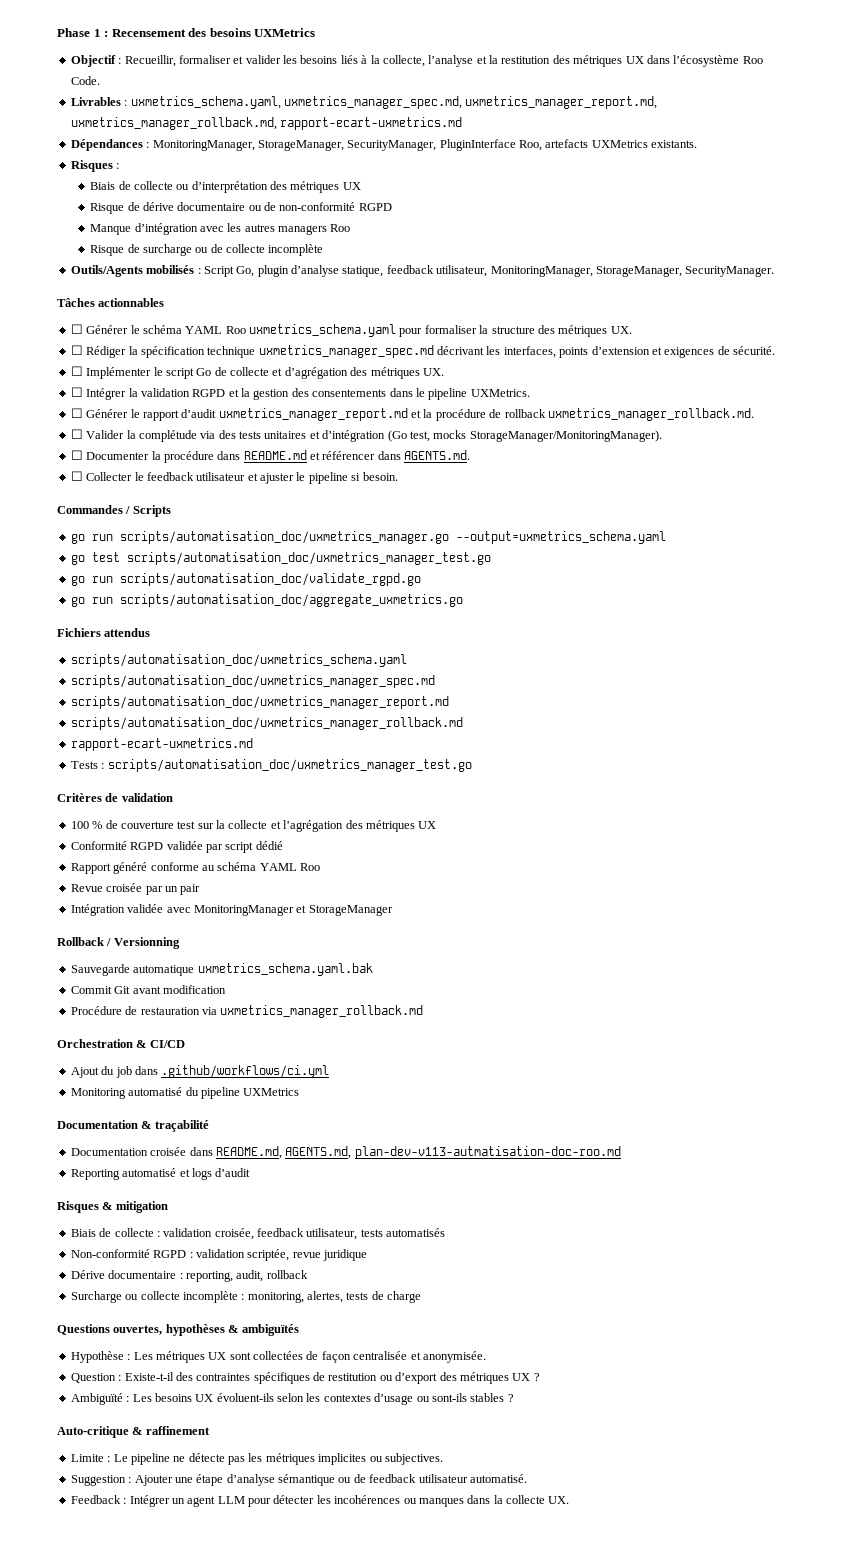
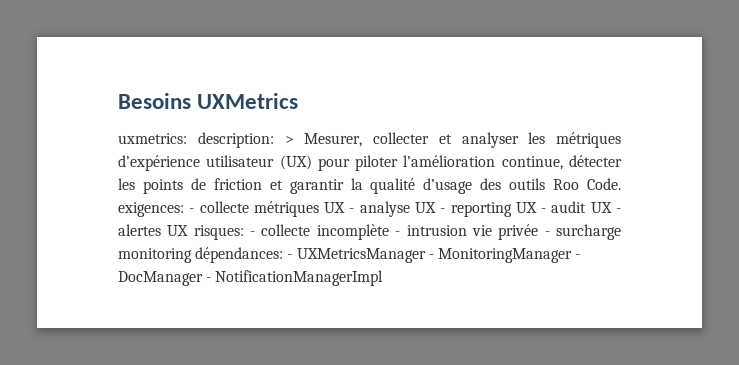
- Phase 1 : Recensement des besoins UXMetrics
- Objectif : Recueillir, formaliser et valider les besoins liés à la collecte, l’analyse et la restitution des métriques UX dans l’écosystème Roo Code.
- Livrables : uxmetrics_schema.yaml, uxmetrics_manager_spec.md, uxmetrics_manager_report.md, uxmetrics_manager_rollback.md, rapport-ecart-uxmetrics.md
- Dépendances : MonitoringManager, StorageManager, SecurityManager, PluginInterface Roo, artefacts UXMetrics existants.
- Risques :
- Biais de collecte ou d’interprétation des métriques UX
- Risque de dérive documentaire ou de non-conformité RGPD
- Manque d’intégration avec les autres managers Roo
- Risque de surcharge ou de collecte incomplète
- Outils/Agents mobilisés : Script Go, plugin d’analyse statique, feedback utilisateur, MonitoringManager, StorageManager, SecurityManager.
- Tâches actionnables
- ☐ Générer le schéma YAML Roo uxmetrics_schema.yaml pour formaliser la structure des métriques UX.
- ☐ Rédiger la spécification technique uxmetrics_manager_spec.md décrivant les interfaces, points d’extension et exigences de sécurité.
- ☐ Implémenter le script Go de collecte et d’agrégation des métriques UX.
- ☐ Intégrer la validation RGPD et la gestion des consentements dans le pipeline UXMetrics.
- ☐ Générer le rapport d’audit uxmetrics_manager_report.md et la procédure de rollback uxmetrics_manager_rollback.md.
- ☐ Valider la complétude via des tests unitaires et d’intégration (Go test, mocks StorageManager/MonitoringManager).
- ☐ Documenter la procédure dans README.md et référencer dans AGENTS.md.
- ☐ Collecter le feedback utilisateur et ajuster le pipeline si besoin.
- Commandes / Scripts
- go run scripts/automatisation_doc/uxmetrics_manager.go --output=uxmetrics_schema.yaml
- go test scripts/automatisation_doc/uxmetrics_manager_test.go
- go run scripts/automatisation_doc/validate_rgpd.go
- go run scripts/automatisation_doc/aggregate_uxmetrics.go
- Fichiers attendus
- scripts/automatisation_doc/uxmetrics_schema.yaml
- scripts/automatisation_doc/uxmetrics_manager_spec.md
- scripts/automatisation_doc/uxmetrics_manager_report.md
- scripts/automatisation_doc/uxmetrics_manager_rollback.md
- rapport-ecart-uxmetrics.md
- Tests : scripts/automatisation_doc/uxmetrics_manager_test.go
- Critères de validation
- 100 % de couverture test sur la collecte et l’agrégation des métriques UX
- Conformité RGPD validée par script dédié
- Rapport généré conforme au schéma YAML Roo
- Revue croisée par un pair
- Intégration validée avec MonitoringManager et StorageManager
- Rollback / Versionning
- Sauvegarde automatique uxmetrics_schema.yaml.bak
- Commit Git avant modification
- Procédure de restauration via uxmetrics_manager_rollback.md
- Orchestration & CI/CD
- Ajout du job dans .github/workflows/ci.yml
- Monitoring automatisé du pipeline UXMetrics
- Documentation & traçabilité
- Documentation croisée dans README.md, AGENTS.md, plan-dev-v113-autmatisation-doc-roo.md
- Reporting automatisé et logs d’audit
- Risques & mitigation
- Biais de collecte : validation croisée, feedback utilisateur, tests automatisés
- Non-conformité RGPD : validation scriptée, revue juridique
- Dérive documentaire : reporting, audit, rollback
- Surcharge ou collecte incomplète : monitoring, alertes, tests de charge
- Questions ouvertes, hypothèses & ambiguïtés
- Hypothèse : Les métriques UX sont collectées de façon centralisée et anonymisée.
- Question : Existe-t-il des contraintes spécifiques de restitution ou d’export des métriques UX ?
- Ambiguïté : Les besoins UX évoluent-ils selon les contextes d’usage ou sont-ils stables ?
- Auto-critique & raffinement
- Limite : Le pipeline ne détecte pas les métriques implicites ou subjectives.
- Suggestion : Ajouter une étape d’analyse sémantique ou de feedback utilisateur automatisé.
- Feedback : Intégrer un agent LLM pour détecter les incohérences ou manques dans la collecte UX.
+ Besoins UXMetrics
+ uxmetrics: description: > Mesurer, collecter et analyser les métriques d’expérience utilisateur (UX) pour piloter l’amélioration continue, détecter les points de friction et garantir la qualité d’usage des outils Roo Code. exigences: - collecte métriques UX - analyse UX - reporting UX - audit UX - alertes UX risques: - collecte incomplète - intrusion vie privée - surcharge monitoring dépendances: - UXMetricsManager - MonitoringManager - DocManager - NotificationManagerImpl

